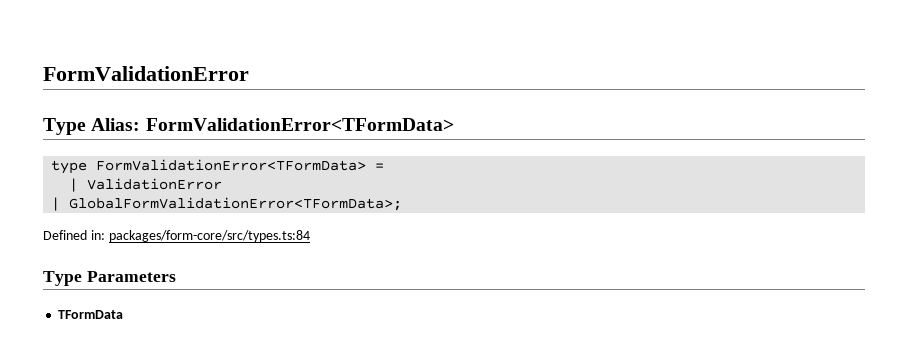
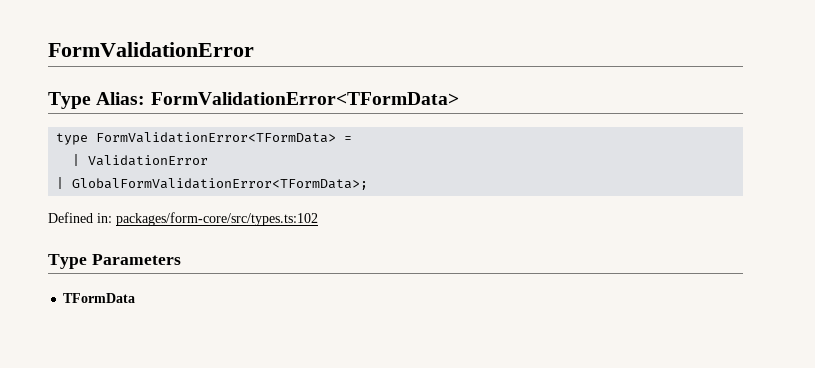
- Defined in: packages/form-core/src/types.ts:84
+ Defined in: packages/form-core/src/types.ts:102

